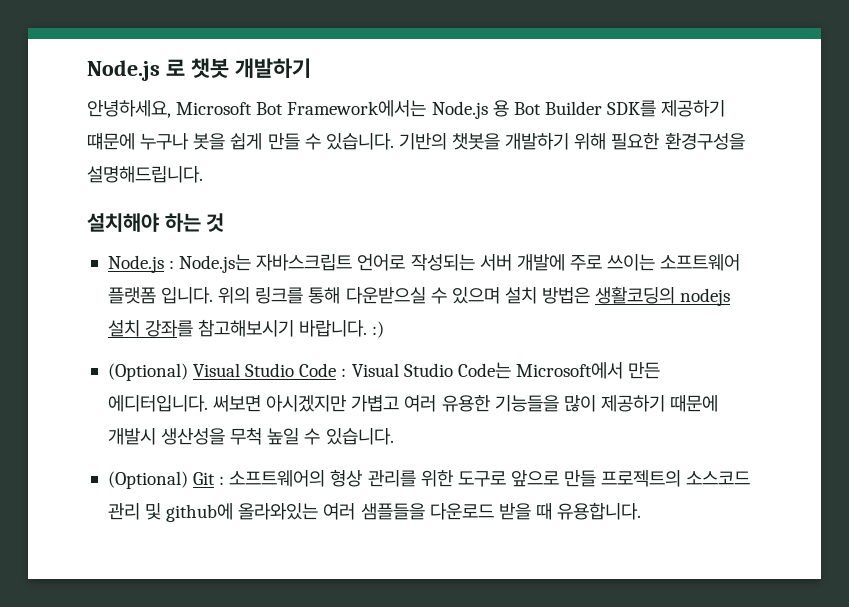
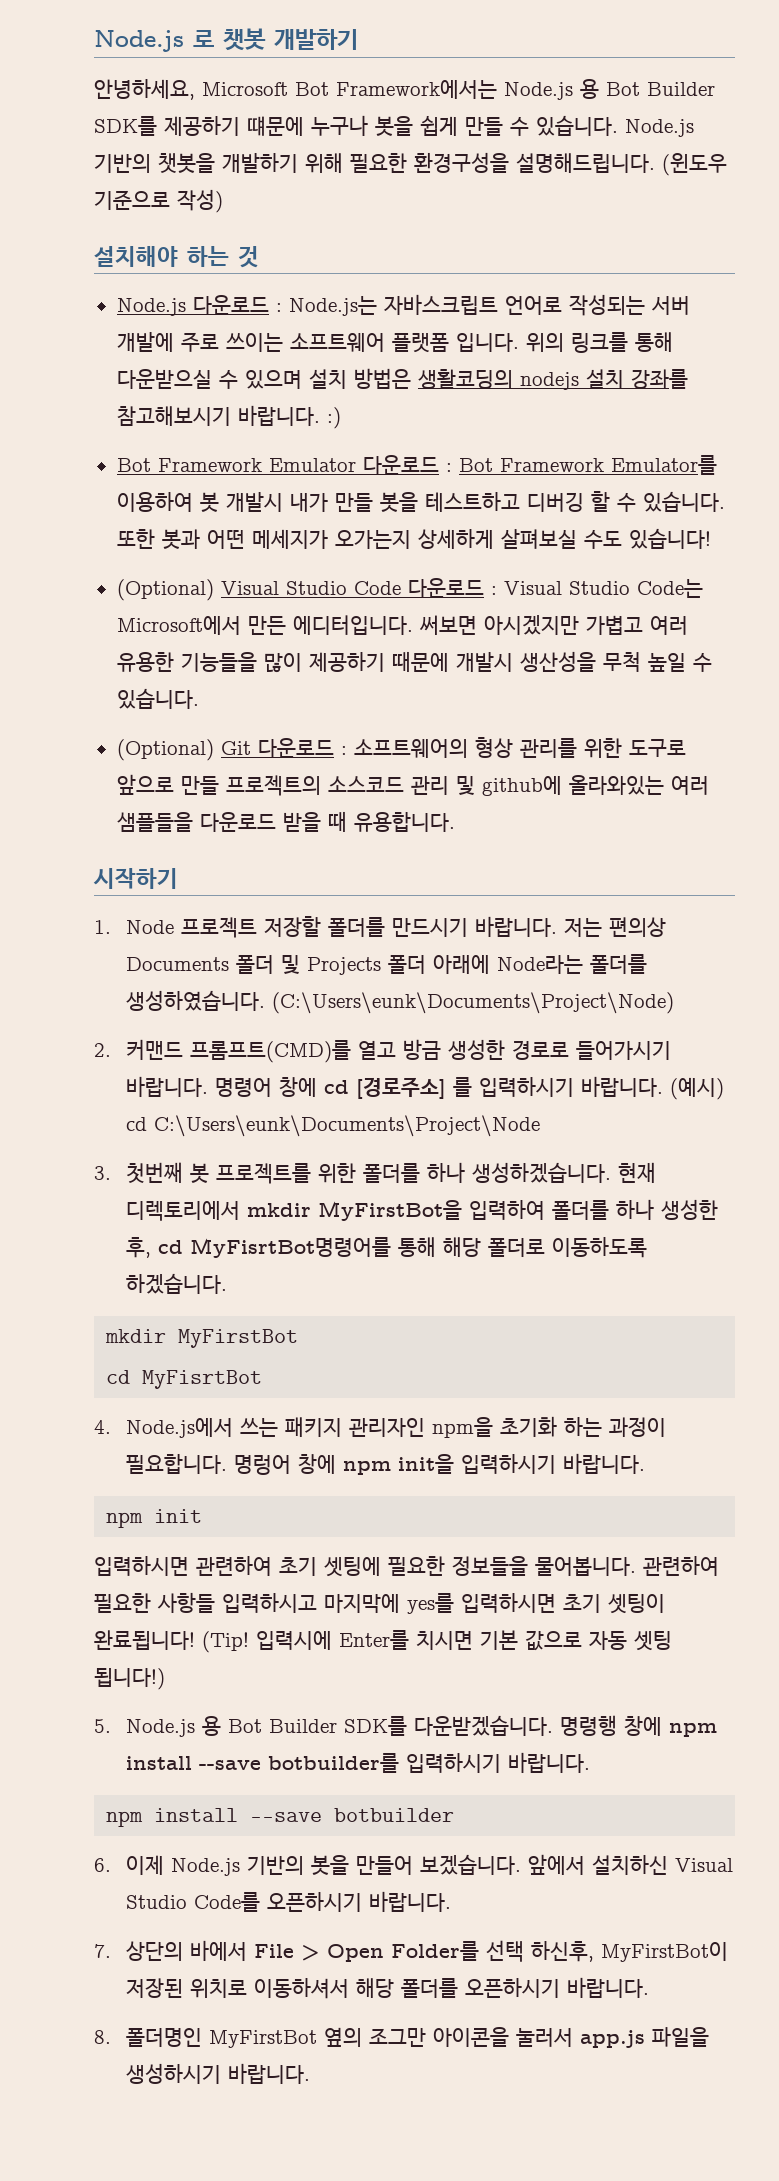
- 기반의 챗봇을 개발하기 위해 필요한 환경구성을 설명해드립니다.
+ Node.js 기반의 챗봇을 개발하기 위해 필요한 환경구성을 설명해드립니다. (윈도우 기준으로 작성)
- Node.js : Node.js는 자바스크립트 언어로 작성되는 서버 개발에 주로 쓰이는 소프트웨어 플랫폼 입니다.
+ Node.js 다운로드 : Node.js는 자바스크립트 언어로 작성되는 서버 개발에 주로 쓰이는 소프트웨어 플랫폼 입니다.
+ Bot Framework Emulator 다운로드 : Bot Framework Emulator를 이용하여 봇 개발시 내가 만들 봇을 테스트하고 디버깅 할 수 있습니다. 또한 봇과 어떤 메세지가 오가는지 상세하게 살펴보실 수도 있습니다!
- (Optional) Visual Studio Code : Visual Studio Code는 Microsoft에서 만든 에디터입니다.
+ (Optional) Visual Studio Code 다운로드 : Visual Studio Code는 Microsoft에서 만든 에디터입니다.
- (Optional) Git : 소프트웨어의 형상 관리를 위한 도구로 앞으로 만들 프로젝트의 소스코드 관리 및 github에 올라와있는 여러 샘플들을 다운로드 받을 때 유용합니다.
+ (Optional) Git 다운로드 : 소프트웨어의 형상 관리를 위한 도구로 앞으로 만들 프로젝트의 소스코드 관리 및 github에 올라와있는 여러 샘플들을 다운로드 받을 때 유용합니다.
+ 시작하기
+ 1. Node 프로젝트 저장할 폴더를 만드시기 바랍니다. 저는 편의상 Documents 폴더 및 Projects 폴더 아래에 Node라는 폴더를 생성하였습니다. (C:\Users\eunk\Documents\Project\Node)
+ 2. 커맨드 프롬프트(CMD)를 열고 방금 생성한 경로로 들어가시기 바랍니다. 명령어 창에 cd [경로주소] 를 입력하시기 바랍니다. (예시) cd C:\Users\eunk\Documents\Project\Node
+ 3. 첫번째 봇 프로젝트를 위한 폴더를 하나 생성하겠습니다. 현재 디렉토리에서 mkdir MyFirstBot을 입력하여 폴더를 하나 생성한 후, cd MyFisrtBot명령어를 통해 해당 폴더로 이동하도록 하겠습니다.
+ mkdir MyFirstBot
+ cd MyFisrtBot
+ 4. Node.js에서 쓰는 패키지 관리자인 npm을 초기화 하는 과정이 필요합니다. 명렁어 창에 npm init을 입력하시기 바랍니다.
+ npm init
+ 입력하시면 관련하여 초기 셋팅에 필요한 정보들을 물어봅니다. 관련하여 필요한 사항들 입력하시고 마지막에 yes를 입력하시면 초기 셋팅이 완료됩니다! (Tip! 입력시에 Enter를 치시면 기본 값으로 자동 셋팅 됩니다!)
+ 5. Node.js 용 Bot Builder SDK를 다운받겠습니다. 명령행 창에 npm install --save botbuilder를 입력하시기 바랍니다.
+ npm install --save botbuilder
+ 6. 이제 Node.js 기반의 봇을 만들어 보겠습니다. 앞에서 설치하신 Visual Studio Code를 오픈하시기 바랍니다.
+ 7. 상단의 바에서 File > Open Folder를 선택 하신후, MyFirstBot이 저장된 위치로 이동하셔서 해당 폴더를 오픈하시기 바랍니다.
+ 8. 폴더명인 MyFirstBot 옆의 조그만 아이콘을 눌러서 app.js 파일을 생성하시기 바랍니다.

